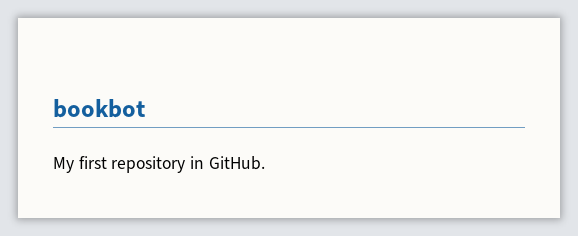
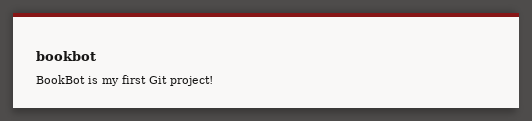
- My first repository in GitHub.
+ BookBot is my first Git project!

